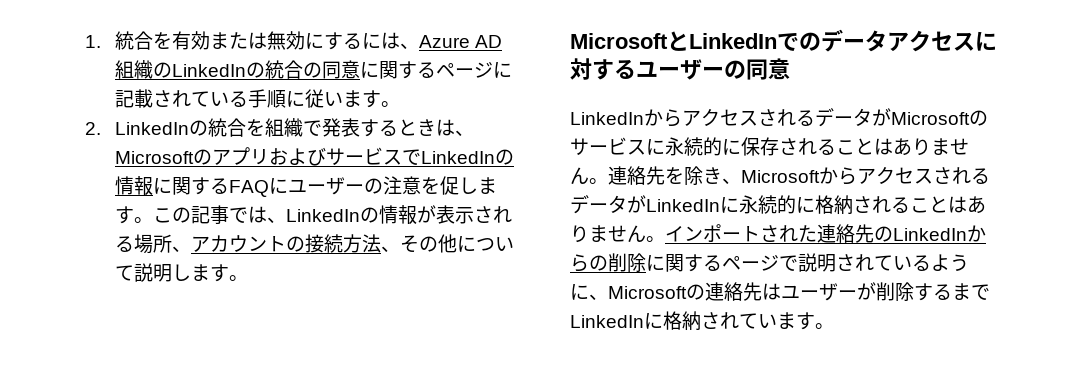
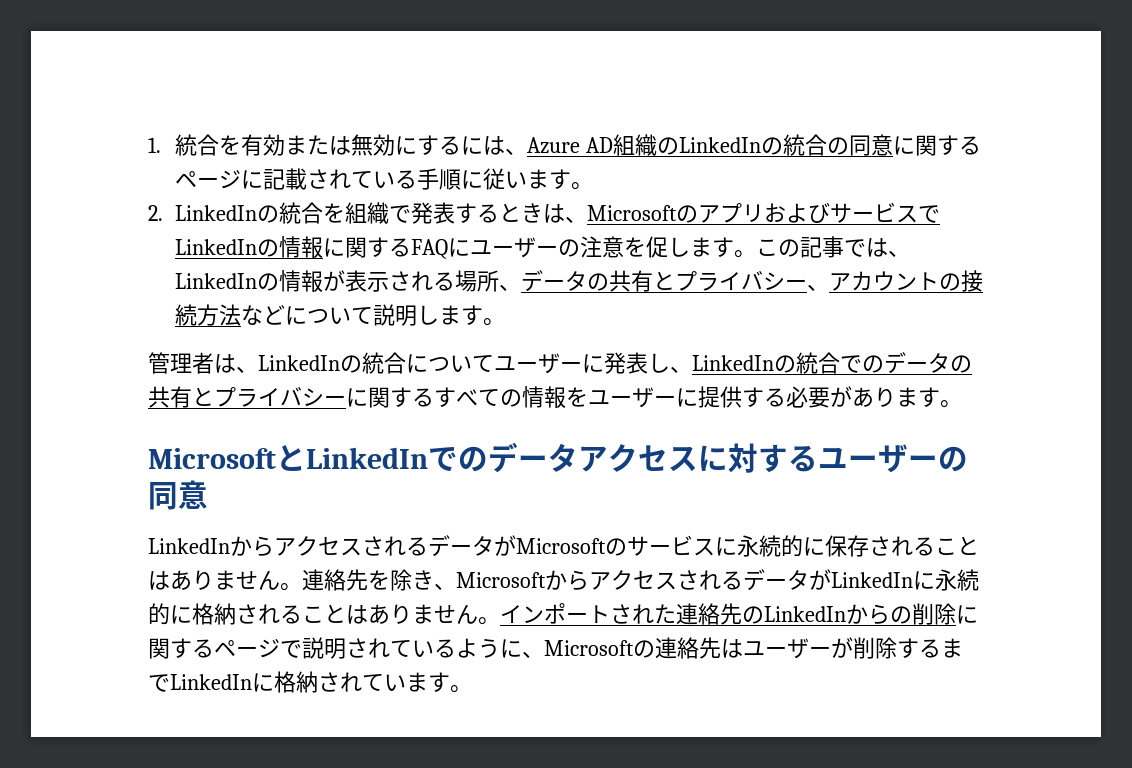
- この記事では、LinkedInの情報が表示される場所、アカウントの接続方法、その他について説明します。
+ この記事では、LinkedInの情報が表示される場所、データの共有とプライバシー、アカウントの接続方法などについて説明します。
+ 管理者は、LinkedInの統合についてユーザーに発表し、LinkedInの統合でのデータの共有とプライバシーに関するすべての情報をユーザーに提供する必要があります。

